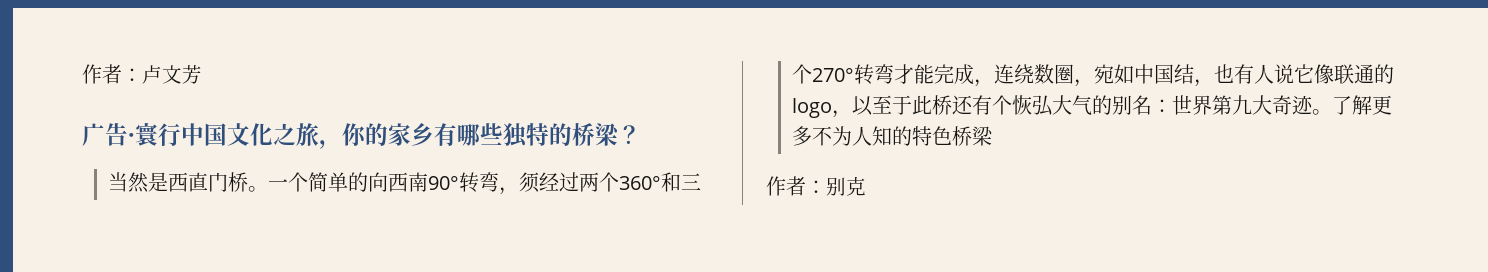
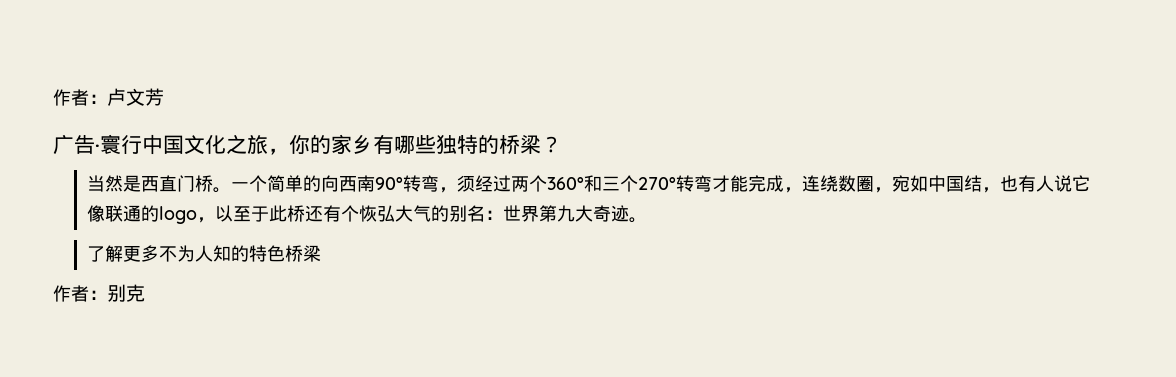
- 一个简单的向西南90°转弯，须经过两个360°和三个270°转弯才能完成，连绕数圈，宛如中国结，也有人说它像联通的logo，以至于此桥还有个恢弘大气的别名：世界第九大奇迹。了解更多不为人知的特色桥梁
+ 一个简单的向西南90°转弯，须经过两个360°和三个270°转弯才能完成，连绕数圈，宛如中国结，也有人说它像联通的logo，以至于此桥还有个恢弘大气的别名：世界第九大奇迹。
+ 了解更多不为人知的特色桥梁

